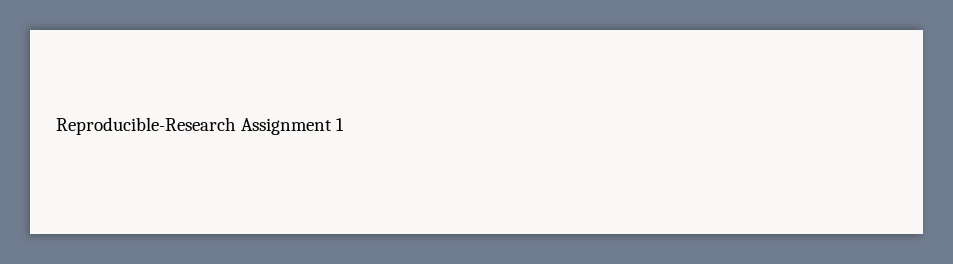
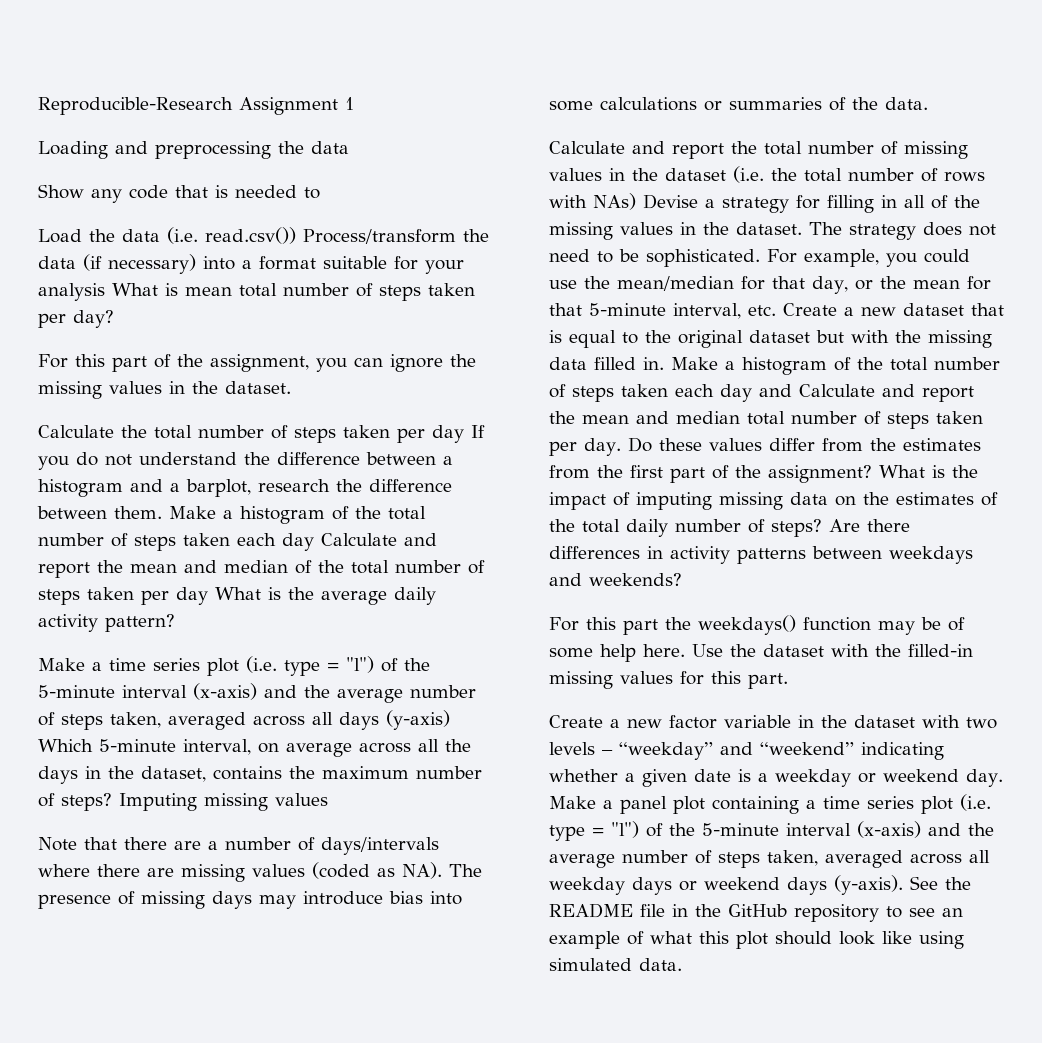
+ Loading and preprocessing the data
+ Show any code that is needed to
+ Load the data (i.e. read.csv()) Process/transform the data (if necessary) into a format suitable for your analysis What is mean total number of steps taken per day?
+ For this part of the assignment, you can ignore the missing values in the dataset.
+ Calculate the total number of steps taken per day If you do not understand the difference between a histogram and a barplot, research the difference between them. Make a histogram of the total number of steps taken each day Calculate and report the mean and median of the total number of steps taken per day What is the average daily activity pattern?
+ Make a time series plot (i.e. type = "l") of the 5-minute interval (x-axis) and the average number of steps taken, averaged across all days (y-axis) Which 5-minute interval, on average across all the days in the dataset, contains the maximum number of steps? Imputing missing values
+ Note that there are a number of days/intervals where there are missing values (coded as NA). The presence of missing days may introduce bias into some calculations or summaries of the data.
+ Calculate and report the total number of missing values in the dataset (i.e. the total number of rows with NAs) Devise a strategy for filling in all of the missing values in the dataset. The strategy does not need to be sophisticated. For example, you could use the mean/median for that day, or the mean for that 5-minute interval, etc. Create a new dataset that is equal to the original dataset but with the missing data filled in. Make a histogram of the total number of steps taken each day and Calculate and report the mean and median total number of steps taken per day. Do these values differ from the estimates from the first part of the assignment? What is the impact of imputing missing data on the estimates of the total daily number of steps? Are there differences in activity patterns between weekdays and weekends?
+ For this part the weekdays() function may be of some help here. Use the dataset with the filled-in missing values for this part.
+ Create a new factor variable in the dataset with two levels – “weekday” and “weekend” indicating whether a given date is a weekday or weekend day. Make a panel plot containing a time series plot (i.e. type = "l") of the 5-minute interval (x-axis) and the average number of steps taken, averaged across all weekday days or weekend days (y-axis). See the README file in the GitHub repository to see an example of what this plot should look like using simulated data.

